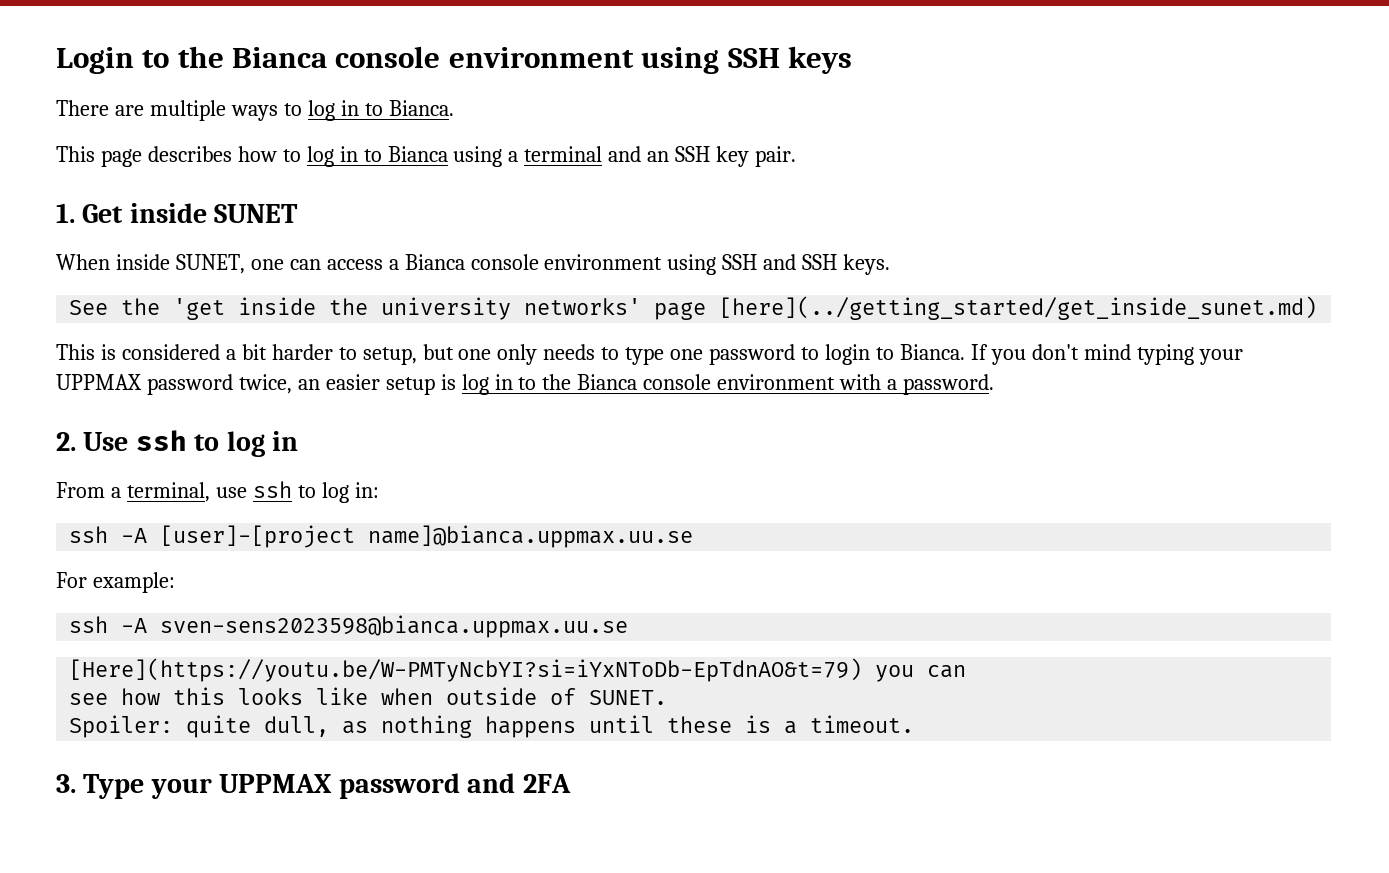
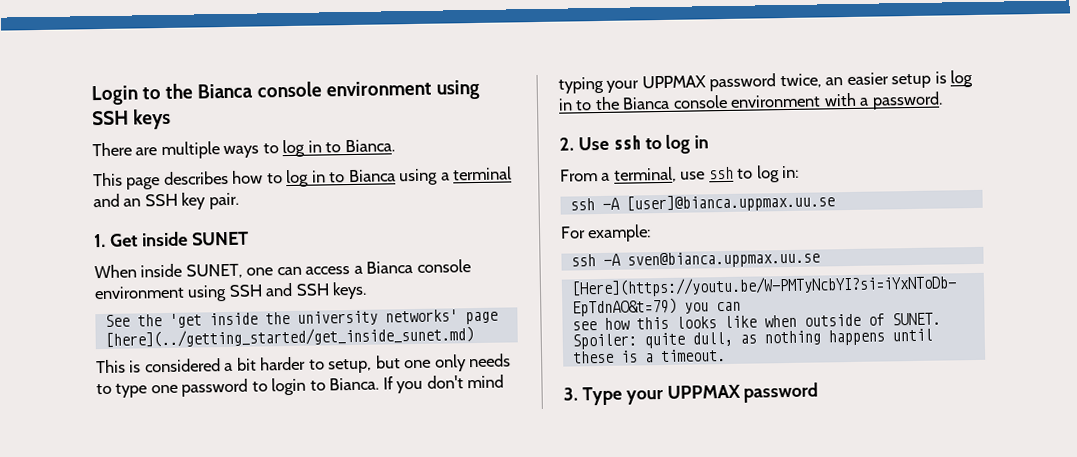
- ssh -A [user]-[project name]@bianca.uppmax.uu.se
+ ssh -A [user]@bianca.uppmax.uu.se
- ssh -A sven-sens2023598@bianca.uppmax.uu.se
+ ssh -A sven@bianca.uppmax.uu.se
- 3. Type your UPPMAX password and 2FA
+ 3. Type your UPPMAX password

